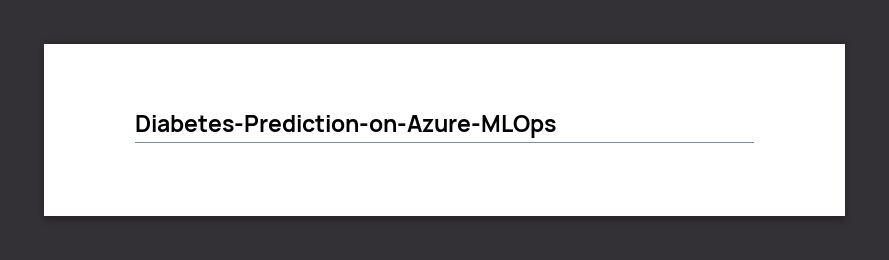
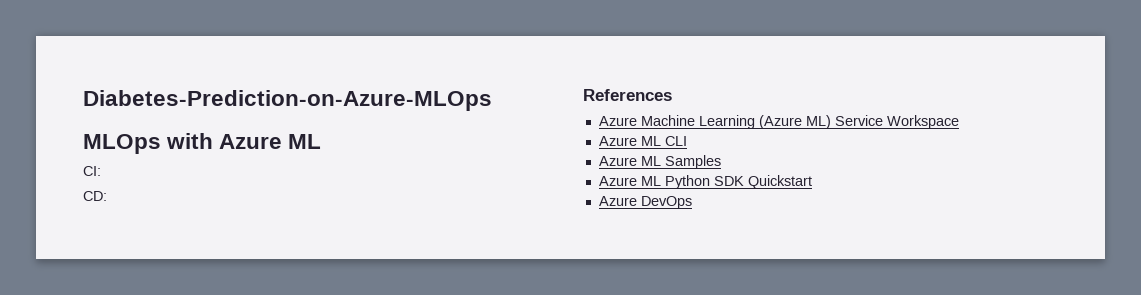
+ MLOps with Azure ML
+ CI:
+ CD:
+ References
+ Azure Machine Learning (Azure ML) Service Workspace
+ Azure ML CLI
+ Azure ML Samples
+ Azure ML Python SDK Quickstart
+ Azure DevOps

